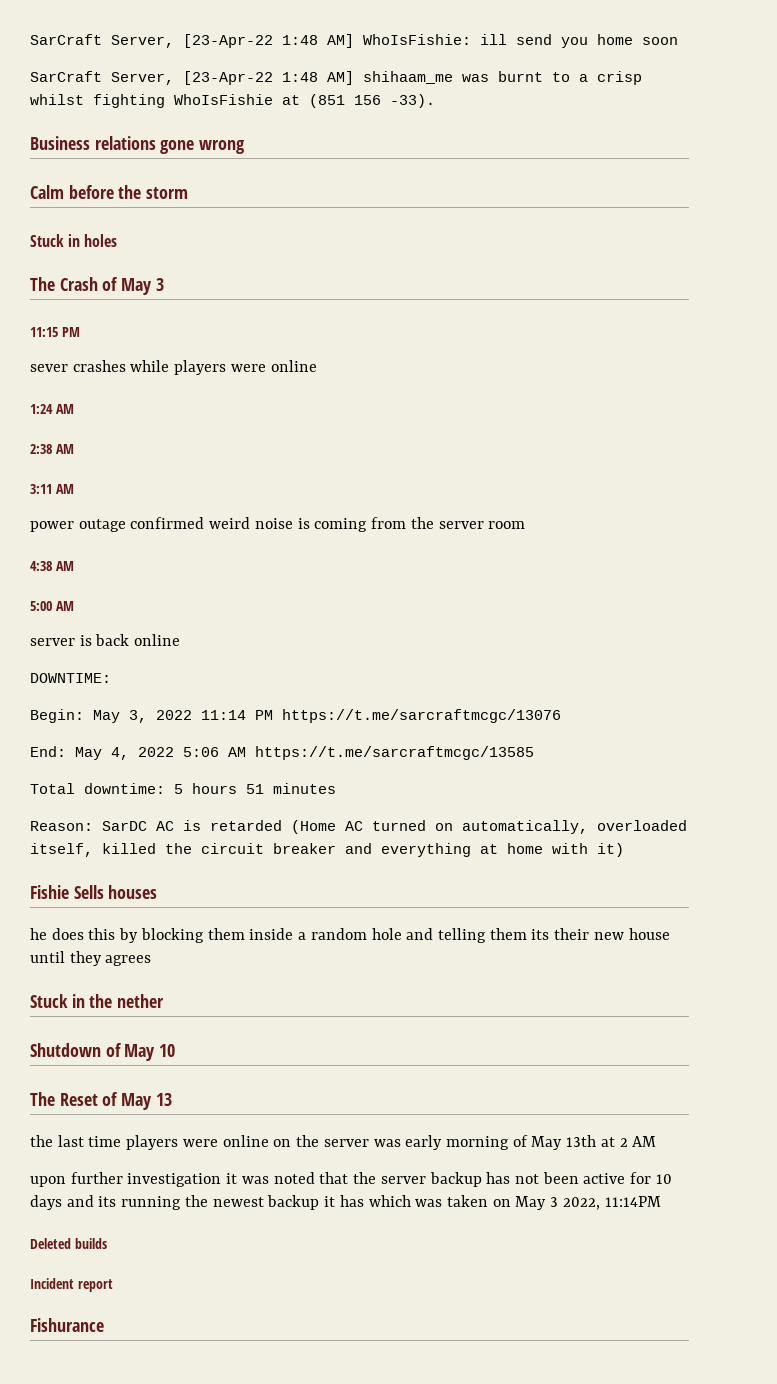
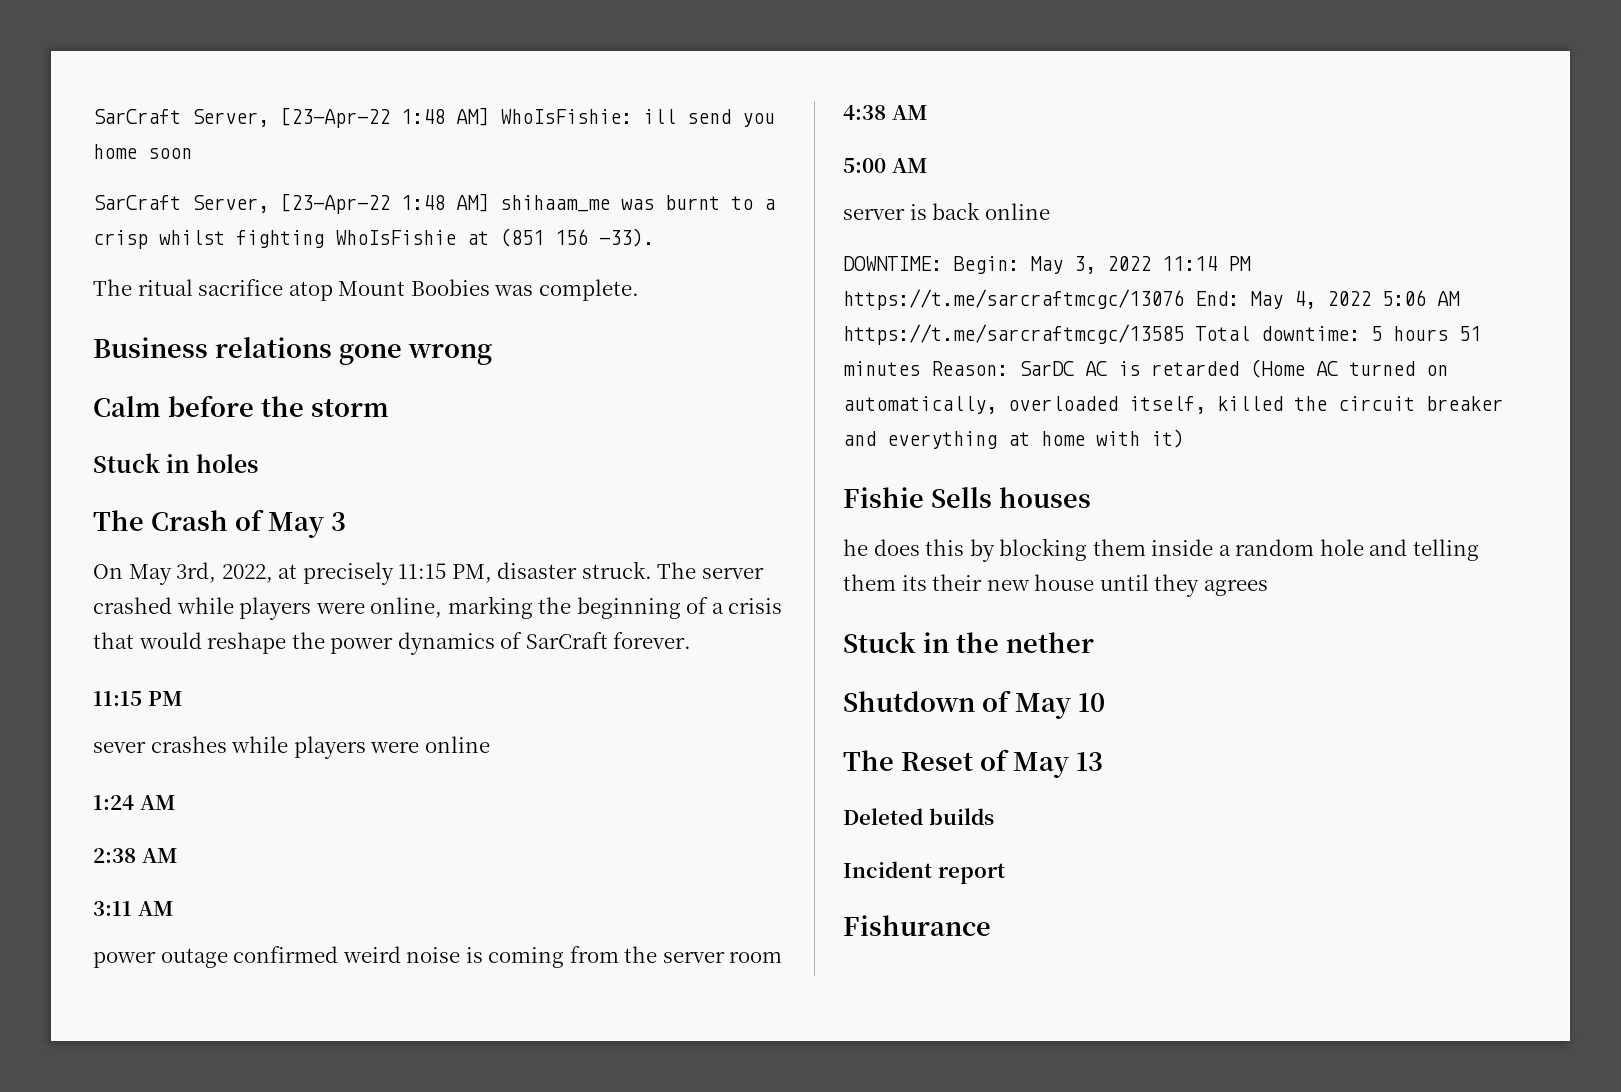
+ The ritual sacrifice atop Mount Boobies was complete.
+ On May 3rd, 2022, at precisely 11:15 PM, disaster struck. The server crashed while players were online, marking the beginning of a crisis that would reshape the power dynamics of SarCraft forever.
- DOWNTIME:
- Begin: May 3, 2022 11:14 PM https://t.me/sarcraftmcgc/13076
- End: May 4, 2022 5:06 AM https://t.me/sarcraftmcgc/13585
- Total downtime: 5 hours 51 minutes
- Reason: SarDC AC is retarded (Home AC turned on automatically, overloaded itself, killed the circuit breaker and everything at home with it)
+ DOWNTIME: Begin: May 3, 2022 11:14 PM https://t.me/sarcraftmcgc/13076 End: May 4, 2022 5:06 AM https://t.me/sarcraftmcgc/13585 Total downtime: 5 hours 51 minutes Reason: SarDC AC is retarded (Home AC turned on automatically, overloaded itself, killed the circuit breaker and everything at home with it)
- the last time players were online on the server was early morning of May 13th at 2 AM
- upon further investigation it was noted that the server backup has not been active for 10 days and its running the newest backup it has which was taken on May 3 2022, 11:14PM

